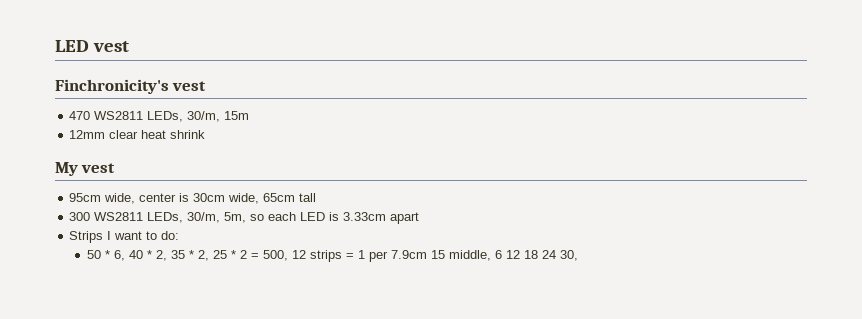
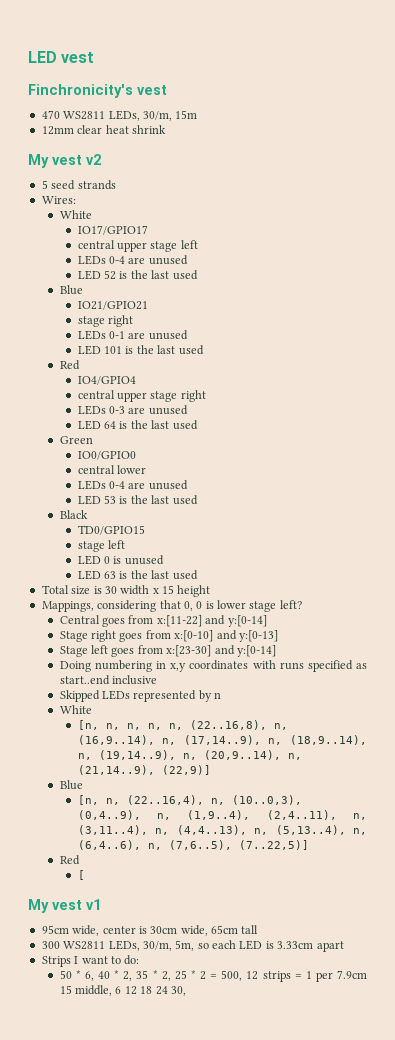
- My vest
+ My vest v2
+ 5 seed strands
+ Wires:
+ White
+ IO17/GPIO17
+ central upper stage left
+ LEDs 0-4 are unused
+ LED 52 is the last used
+ Blue
+ IO21/GPIO21
+ stage right
+ LEDs 0-1 are unused
+ LED 101 is the last used
+ Red
+ IO4/GPIO4
+ central upper stage right
+ LEDs 0-3 are unused
+ LED 64 is the last used
+ Green
+ IO0/GPIO0
+ central lower
+ LEDs 0-4 are unused
+ LED 53 is the last used
+ Black
+ TD0/GPIO15
+ stage left
+ LED 0 is unused
+ LED 63 is the last used
+ Total size is 30 width x 15 height
+ Mappings, considering that 0, 0 is lower stage left?
+ Central goes from x:[11-22] and y:[0-14]
+ Stage right goes from x:[0-10] and y:[0-13]
+ Stage left goes from x:[23-30] and y:[0-14]
+ Doing numbering in x,y coordinates with runs specified as start..end inclusive
+ Skipped LEDs represented by n
+ White
+ [n, n, n, n, n, (22..16,8), n, (16,9..14), n, (17,14..9), n, (18,9..14), n, (19,14..9), n, (20,9..14), n, (21,14..9), (22,9)]
+ Blue
+ [n, n, (22..16,4), n, (10..0,3), (0,4..9), n, (1,9..4), (2,4..11), n, (3,11..4), n, (4,4..13), n, (5,13..4), n, (6,4..6), n, (7,6..5), (7..22,5)]
+ Red
+ [
+ My vest v1

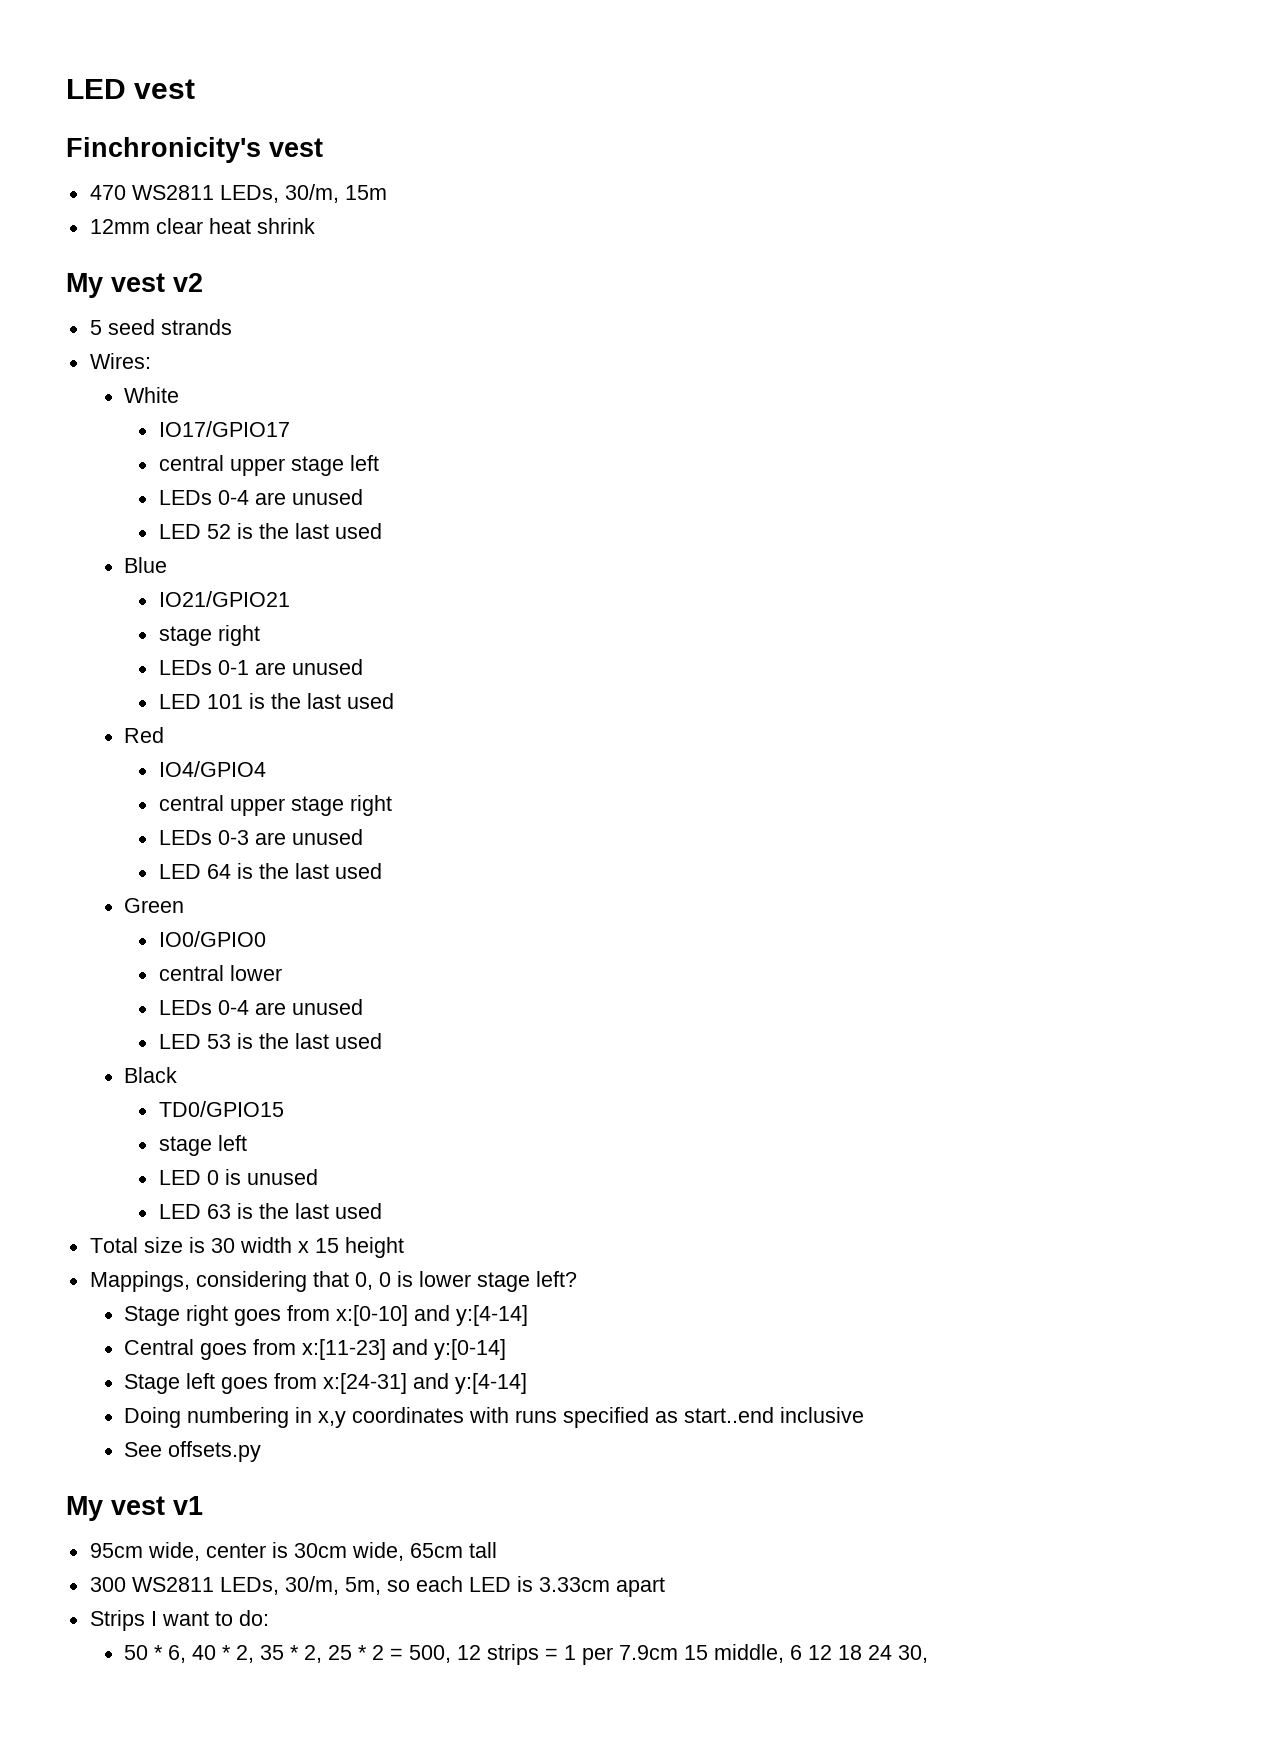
- Central goes from x:[11-22] and y:[0-14]
- Stage right goes from x:[0-10] and y:[0-13]
+ Stage right goes from x:[0-10] and y:[4-14]
+ Central goes from x:[11-23] and y:[0-14]
- Stage left goes from x:[23-30] and y:[0-14]
+ Stage left goes from x:[24-31] and y:[4-14]
- Skipped LEDs represented by n
- White
- [n, n, n, n, n, (22..16,8), n, (16,9..14), n, (17,14..9), n, (18,9..14), n, (19,14..9), n, (20,9..14), n, (21,14..9), (22,9)]
- Blue
- [n, n, (22..16,4), n, (10..0,3), (0,4..9), n, (1,9..4), (2,4..11), n, (3,11..4), n, (4,4..13), n, (5,13..4), n, (6,4..6), n, (7,6..5), (7..22,5)]
- Red
- [
+ See offsets.py

